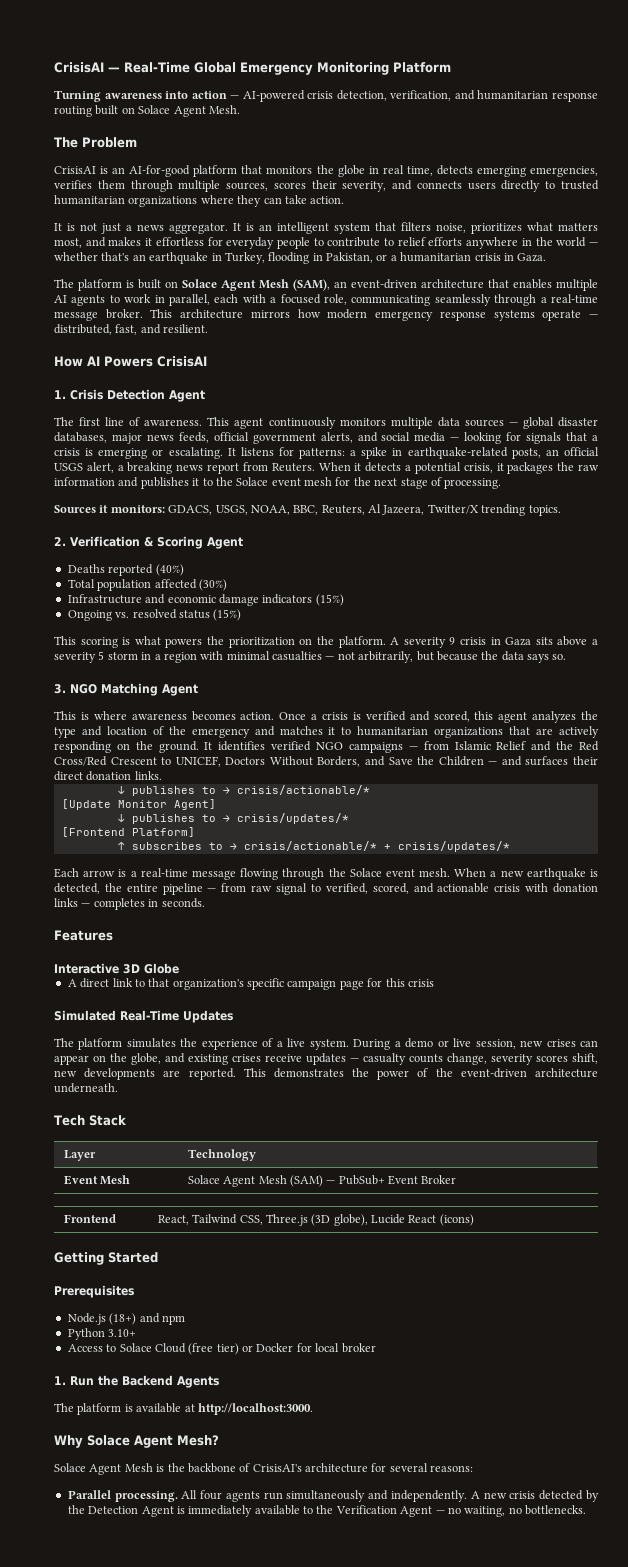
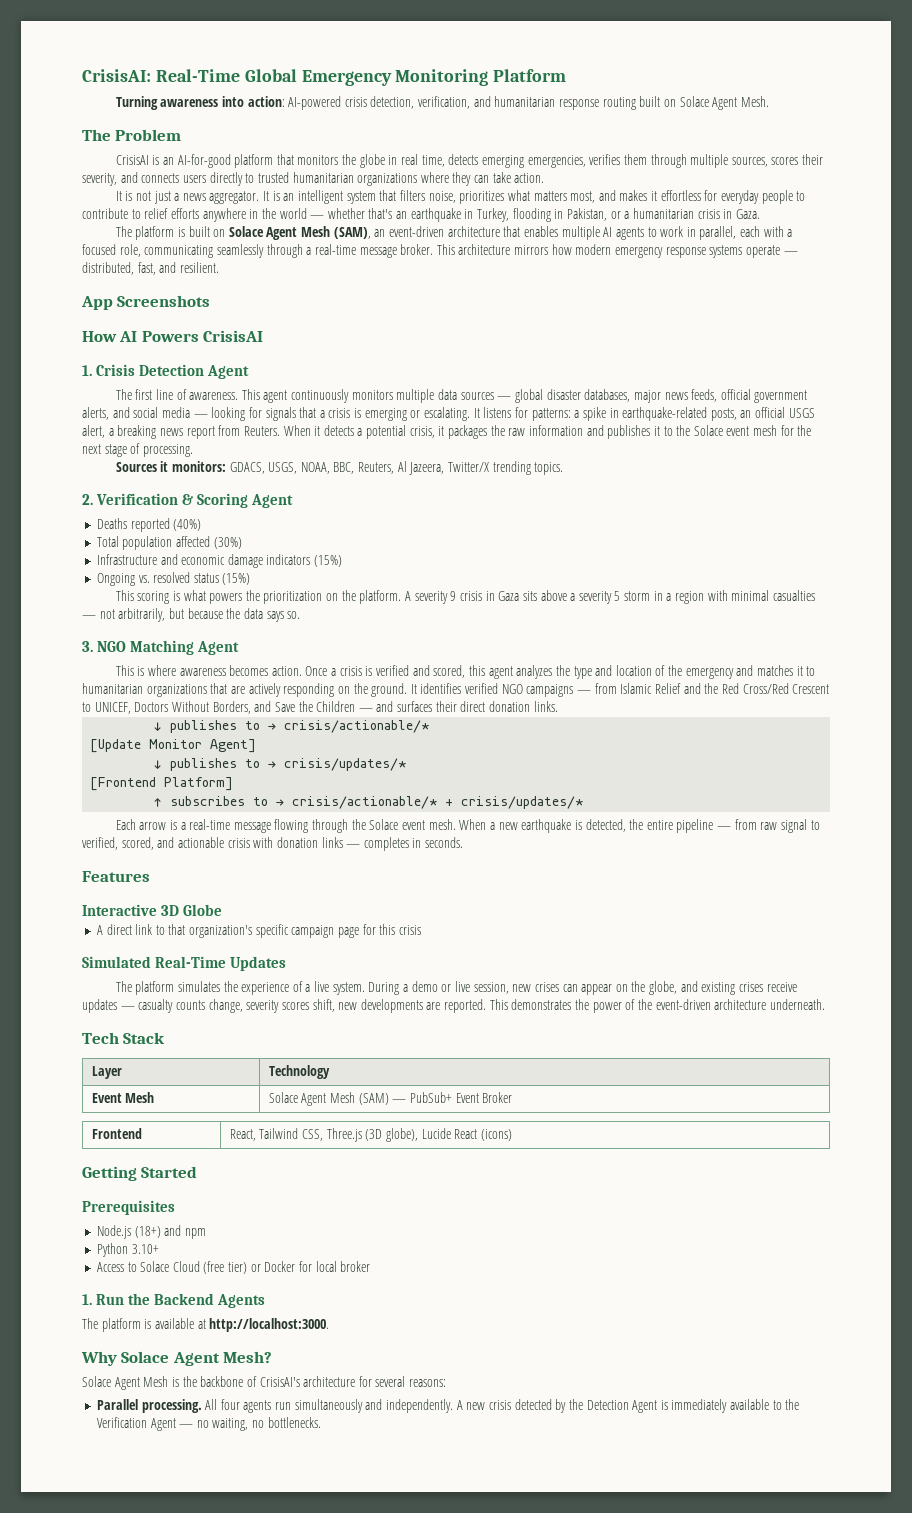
- CrisisAI — Real-Time Global Emergency Monitoring Platform
+ CrisisAI: Real-Time Global Emergency Monitoring Platform
- Turning awareness into action — AI-powered crisis detection, verification, and humanitarian response routing built on Solace Agent Mesh.
+ Turning awareness into action: AI-powered crisis detection, verification, and humanitarian response routing built on Solace Agent Mesh.
+ App Screenshots

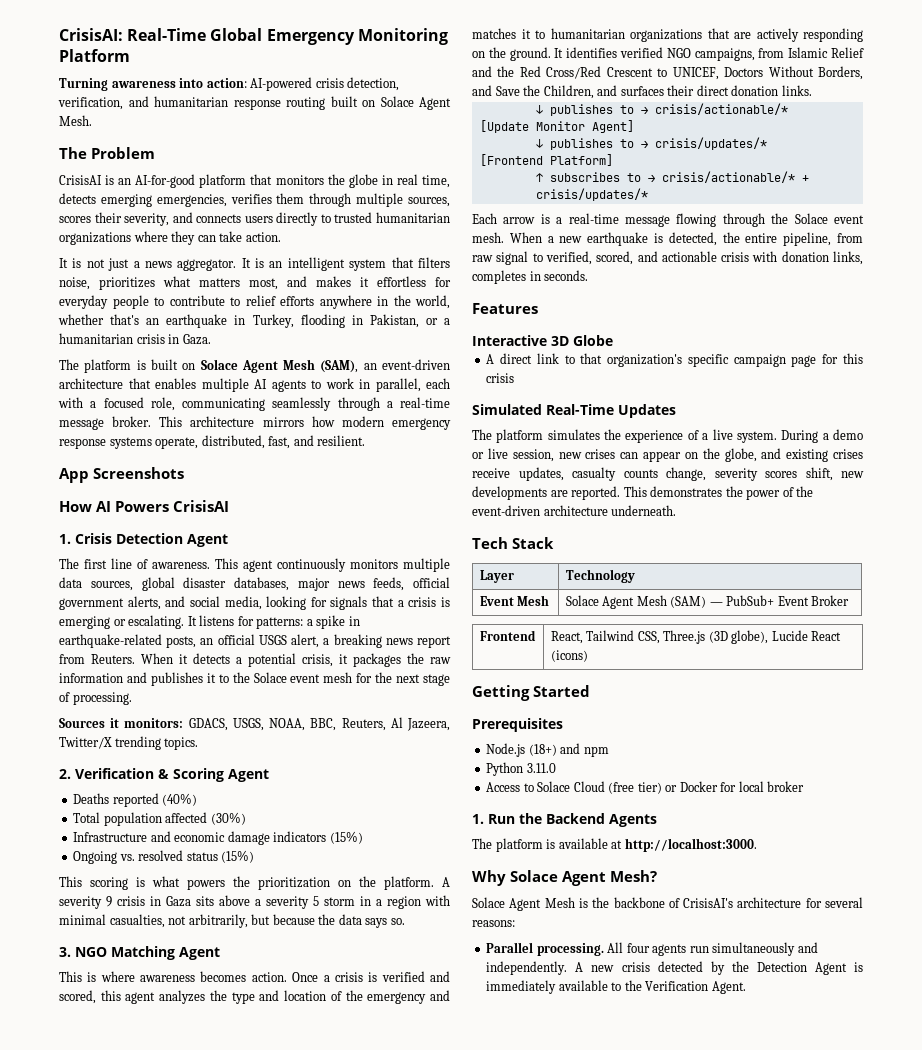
- It is an intelligent system that filters noise, prioritizes what matters most, and makes it effortless for everyday people to contribute to relief efforts anywhere in the world — whether that's an earthquake in Turkey, flooding in Pakistan, or a humanitarian crisis in Gaza.
+ It is an intelligent system that filters noise, prioritizes what matters most, and makes it effortless for everyday people to contribute to relief efforts anywhere in the world, whether that's an earthquake in Turkey, flooding in Pakistan, or a humanitarian crisis in Gaza.
- This architecture mirrors how modern emergency response systems operate — distributed, fast, and resilient.
+ This architecture mirrors how modern emergency response systems operate, distributed, fast, and resilient.
- This agent continuously monitors multiple data sources — global disaster databases, major news feeds, official government alerts, and social media — looking for signals that a crisis is emerging or escalating.
+ This agent continuously monitors multiple data sources, global disaster databases, major news feeds, official government alerts, and social media, looking for signals that a crisis is emerging or escalating.
- A severity 9 crisis in Gaza sits above a severity 5 storm in a region with minimal casualties — not arbitrarily, but because the data says so.
+ A severity 9 crisis in Gaza sits above a severity 5 storm in a region with minimal casualties, not arbitrarily, but because the data says so.
- It identifies verified NGO campaigns — from Islamic Relief and the Red Cross/Red Crescent to UNICEF, Doctors Without Borders, and Save the Children — and surfaces their direct donation links.
+ It identifies verified NGO campaigns, from Islamic Relief and the Red Cross/Red Crescent to UNICEF, Doctors Without Borders, and Save the Children, and surfaces their direct donation links.
- When a new earthquake is detected, the entire pipeline — from raw signal to verified, scored, and actionable crisis with donation links — completes in seconds.
+ When a new earthquake is detected, the entire pipeline, from raw signal to verified, scored, and actionable crisis with donation links, completes in seconds.
- During a demo or live session, new crises can appear on the globe, and existing crises receive updates — casualty counts change, severity scores shift, new developments are reported.
+ During a demo or live session, new crises can appear on the globe, and existing crises receive updates, casualty counts change, severity scores shift, new developments are reported.
- Python 3.10+
+ Python 3.11.0
- A new crisis detected by the Detection Agent is immediately available to the Verification Agent — no waiting, no bottlenecks.
+ A new crisis detected by the Detection Agent is immediately available to the Verification Agent.

